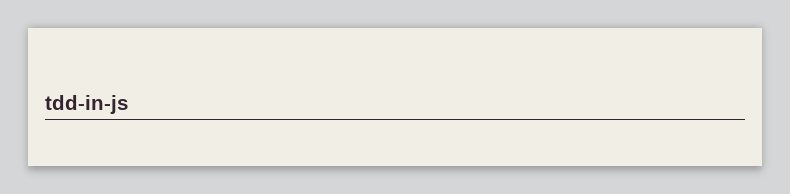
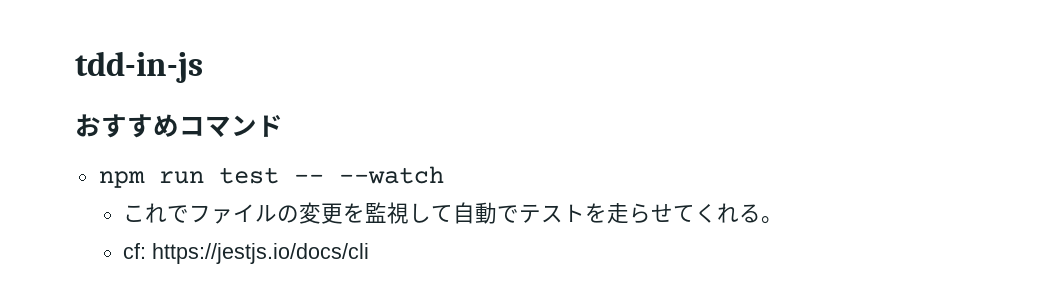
+ おすすめコマンド
+ npm run test -- --watch
+ これでファイルの変更を監視して自動でテストを走らせてくれる。
+ cf: https://jestjs.io/docs/cli

